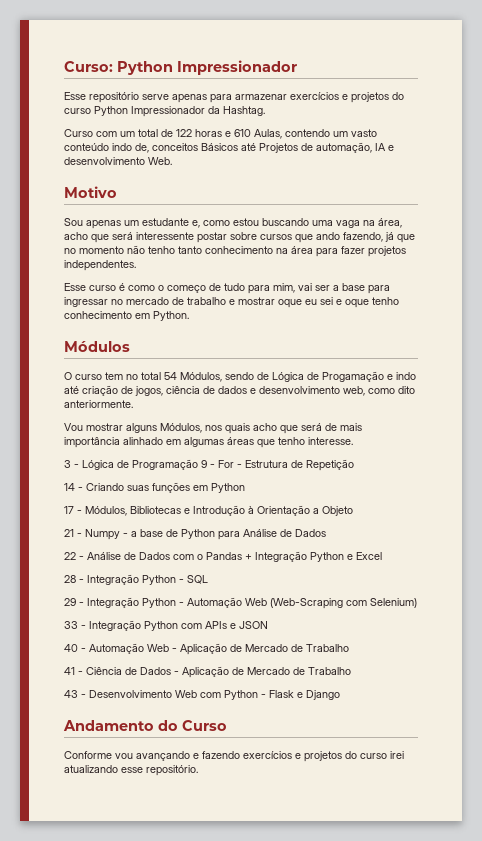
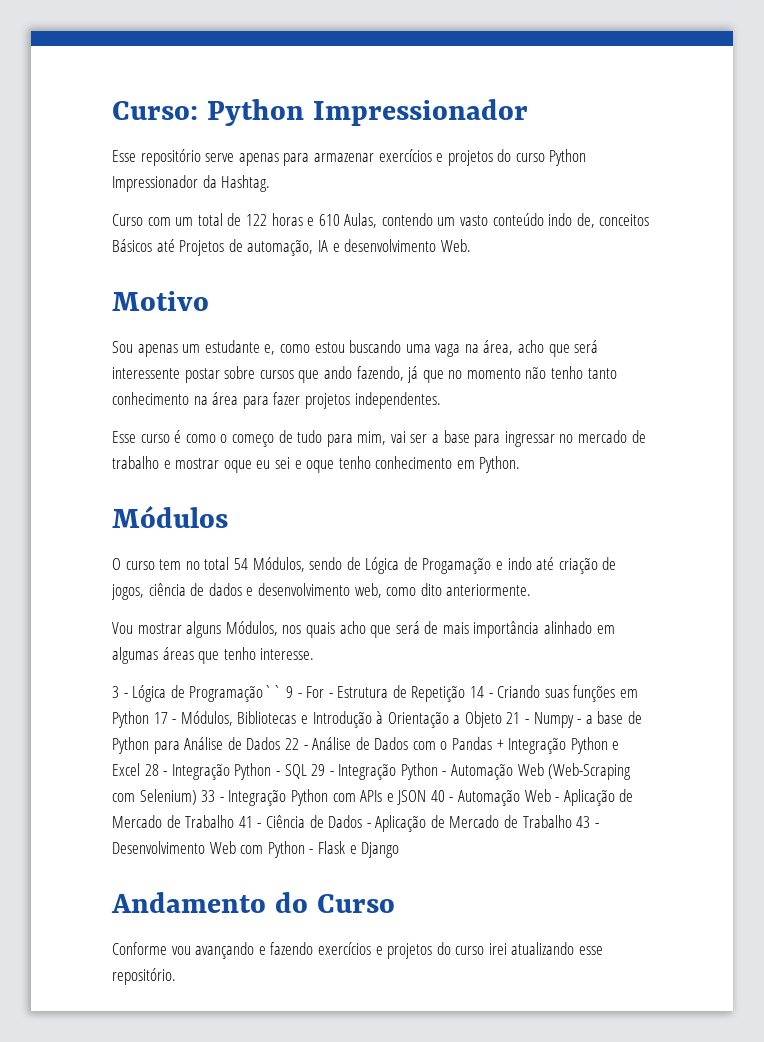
- 3 - Lógica de Programação 9 - For - Estrutura de Repetição
- 14 - Criando suas funções em Python
- 17 - Módulos, Bibliotecas e Introdução à Orientação a Objeto
- 21 - Numpy - a base de Python para Análise de Dados
- 22 - Análise de Dados com o Pandas + Integração Python e Excel
- 28 - Integração Python - SQL
- 29 - Integração Python - Automação Web (Web-Scraping com Selenium)
- 33 - Integração Python com APIs e JSON
- 40 - Automação Web - Aplicação de Mercado de Trabalho
- 41 - Ciência de Dados - Aplicação de Mercado de Trabalho
- 43 - Desenvolvimento Web com Python - Flask e Django
+ 3 - Lógica de Programação`` 9 - For - Estrutura de Repetição 14 - Criando suas funções em Python 17 - Módulos, Bibliotecas e Introdução à Orientação a Objeto 21 - Numpy - a base de Python para Análise de Dados 22 - Análise de Dados com o Pandas + Integração Python e Excel 28 - Integração Python - SQL 29 - Integração Python - Automação Web (Web-Scraping com Selenium) 33 - Integração Python com APIs e JSON 40 - Automação Web - Aplicação de Mercado de Trabalho 41 - Ciência de Dados - Aplicação de Mercado de Trabalho 43 - Desenvolvimento Web com Python - Flask e Django

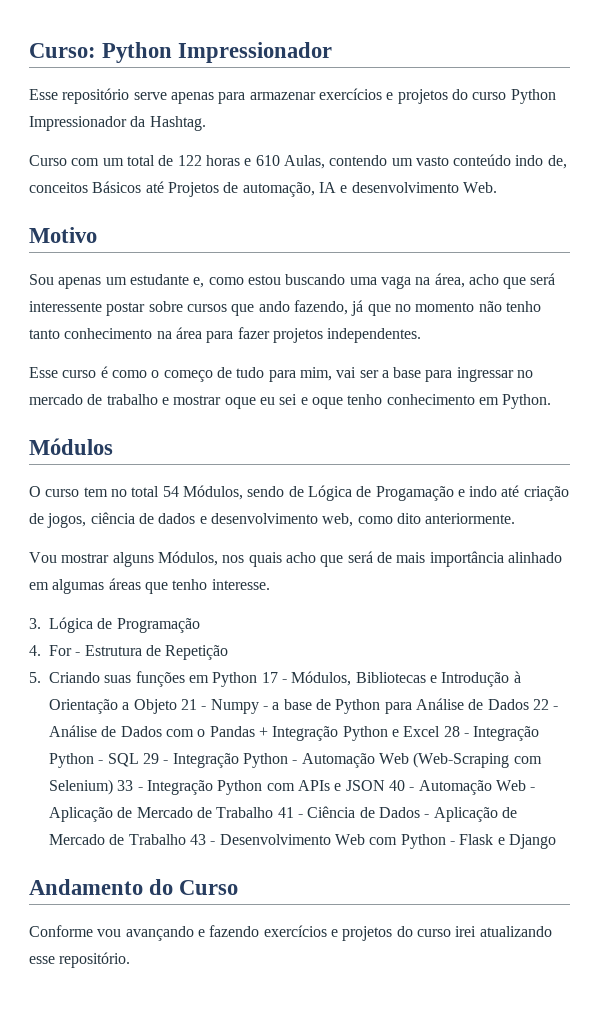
- 3 - Lógica de Programação`` 9 - For - Estrutura de Repetição 14 - Criando suas funções em Python 17 - Módulos, Bibliotecas e Introdução à Orientação a Objeto 21 - Numpy - a base de Python para Análise de Dados 22 - Análise de Dados com o Pandas + Integração Python e Excel 28 - Integração Python - SQL 29 - Integração Python - Automação Web (Web-Scraping com Selenium) 33 - Integração Python com APIs e JSON 40 - Automação Web - Aplicação de Mercado de Trabalho 41 - Ciência de Dados - Aplicação de Mercado de Trabalho 43 - Desenvolvimento Web com Python - Flask e Django
+ 3. Lógica de Programação
+ 4. For - Estrutura de Repetição
+ 5. Criando suas funções em Python 17 - Módulos, Bibliotecas e Introdução à Orientação a Objeto 21 - Numpy - a base de Python para Análise de Dados 22 - Análise de Dados com o Pandas + Integração Python e Excel 28 - Integração Python - SQL 29 - Integração Python - Automação Web (Web-Scraping com Selenium) 33 - Integração Python com APIs e JSON 40 - Automação Web - Aplicação de Mercado de Trabalho 41 - Ciência de Dados - Aplicação de Mercado de Trabalho 43 - Desenvolvimento Web com Python - Flask e Django

